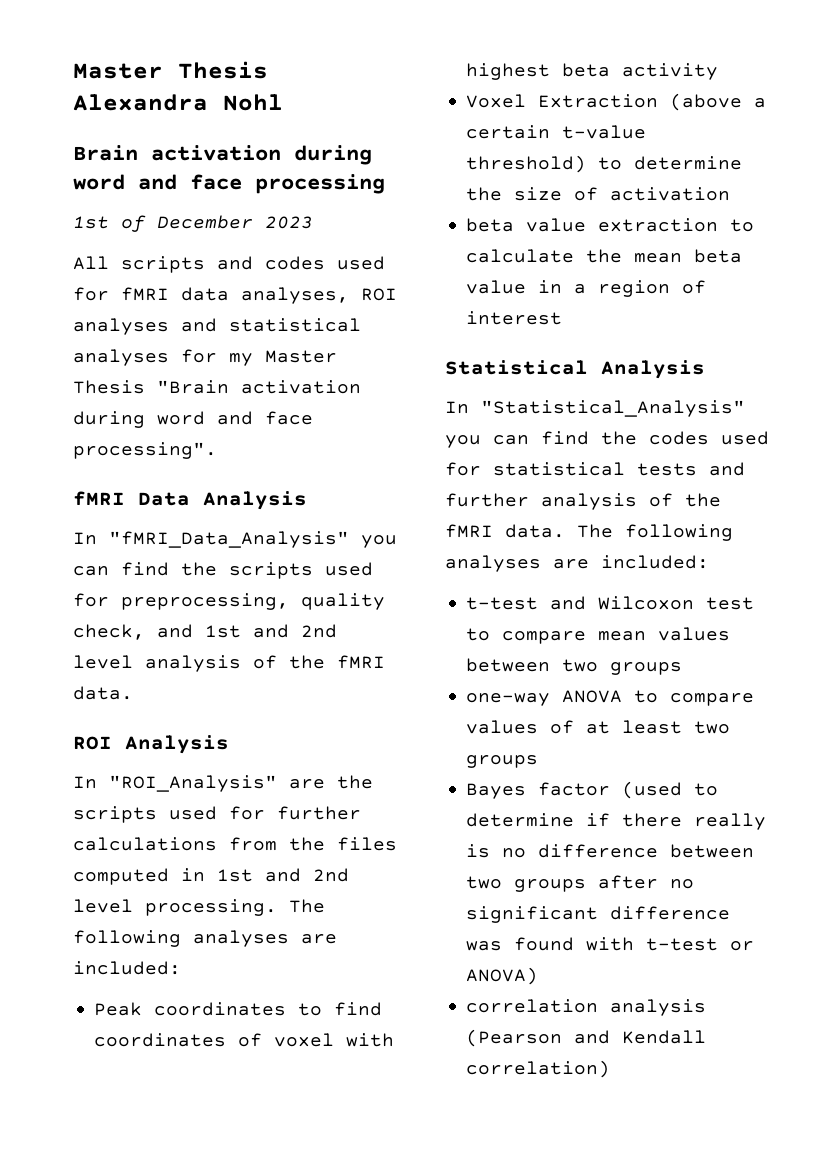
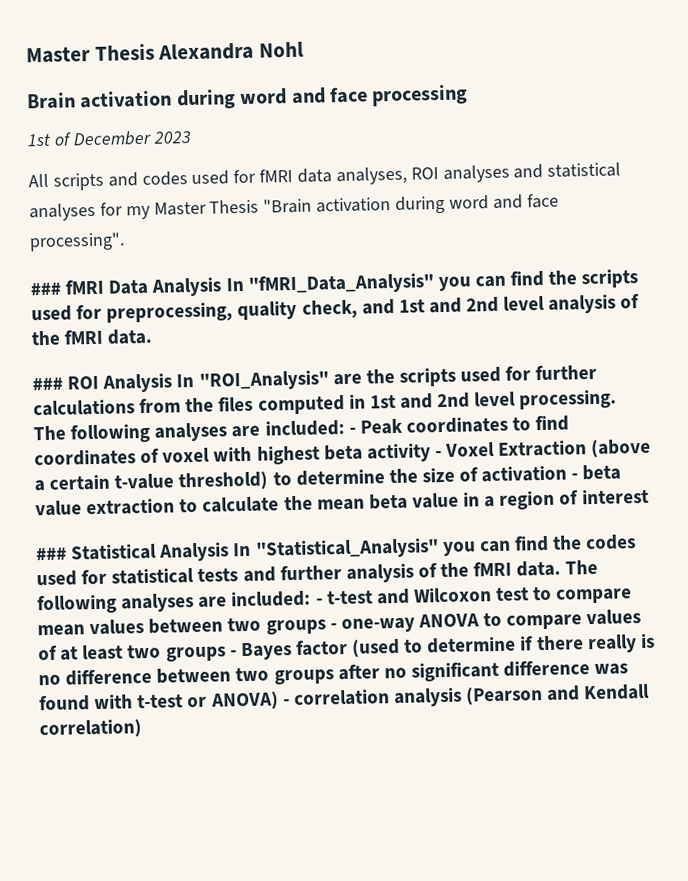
- fMRI Data Analysis
- In "fMRI_Data_Analysis" you can find the scripts used for preprocessing, quality check, and 1st and 2nd level analysis of the fMRI data.
+ ### fMRI Data Analysis In "fMRI_Data_Analysis" you can find the scripts used for preprocessing, quality check, and 1st and 2nd level analysis of the fMRI data.
- ROI Analysis
- In "ROI_Analysis" are the scripts used for further calculations from the files computed in 1st and 2nd level processing. The following analyses are included:
- Peak coordinates to find coordinates of voxel with highest beta activity
- Voxel Extraction (above a certain t-value threshold) to determine the size of activation
- beta value extraction to calculate the mean beta value in a region of interest
+ ### ROI Analysis In "ROI_Analysis" are the scripts used for further calculations from the files computed in 1st and 2nd level processing. The following analyses are included: - Peak coordinates to find coordinates of voxel with highest beta activity - Voxel Extraction (above a certain t-value threshold) to determine the size of activation - beta value extraction to calculate the mean beta value in a region of interest
- Statistical Analysis
- In "Statistical_Analysis" you can find the codes used for statistical tests and further analysis of the fMRI data. The following analyses are included:
- t-test and Wilcoxon test to compare mean values between two groups
- one-way ANOVA to compare values of at least two groups
- Bayes factor (used to determine if there really is no difference between two groups after no significant difference was found with t-test or ANOVA)
- correlation analysis (Pearson and Kendall correlation)
+ ### Statistical Analysis In "Statistical_Analysis" you can find the codes used for statistical tests and further analysis of the fMRI data. The following analyses are included: - t-test and Wilcoxon test to compare mean values between two groups - one-way ANOVA to compare values of at least two groups - Bayes factor (used to determine if there really is no difference between two groups after no significant difference was found with t-test or ANOVA) - correlation analysis (Pearson and Kendall correlation)

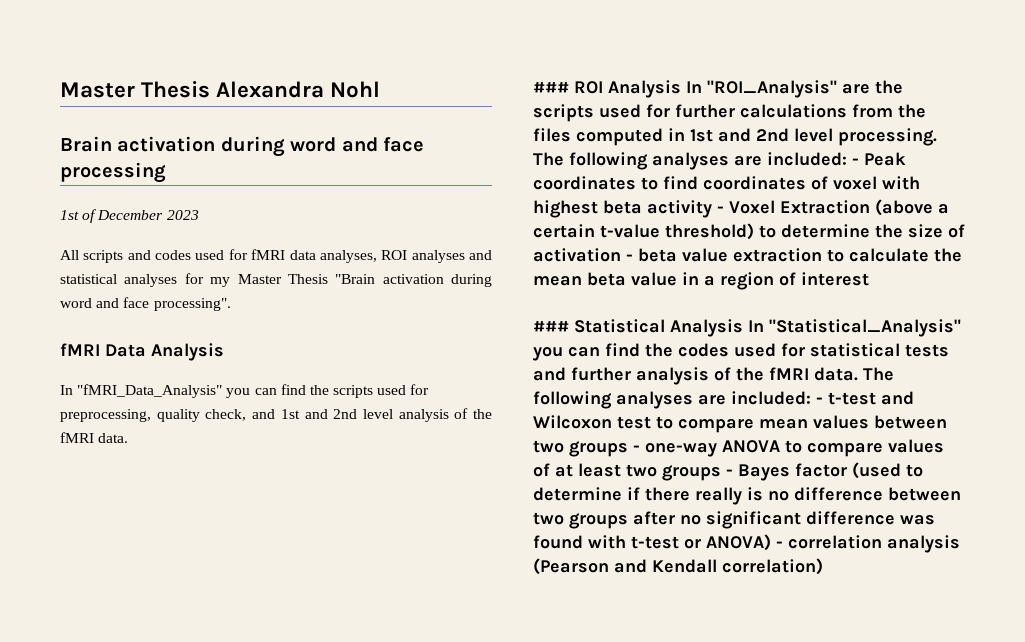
- ### fMRI Data Analysis In "fMRI_Data_Analysis" you can find the scripts used for preprocessing, quality check, and 1st and 2nd level analysis of the fMRI data.
+ fMRI Data Analysis
+ In "fMRI_Data_Analysis" you can find the scripts used for preprocessing, quality check, and 1st and 2nd level analysis of the fMRI data.

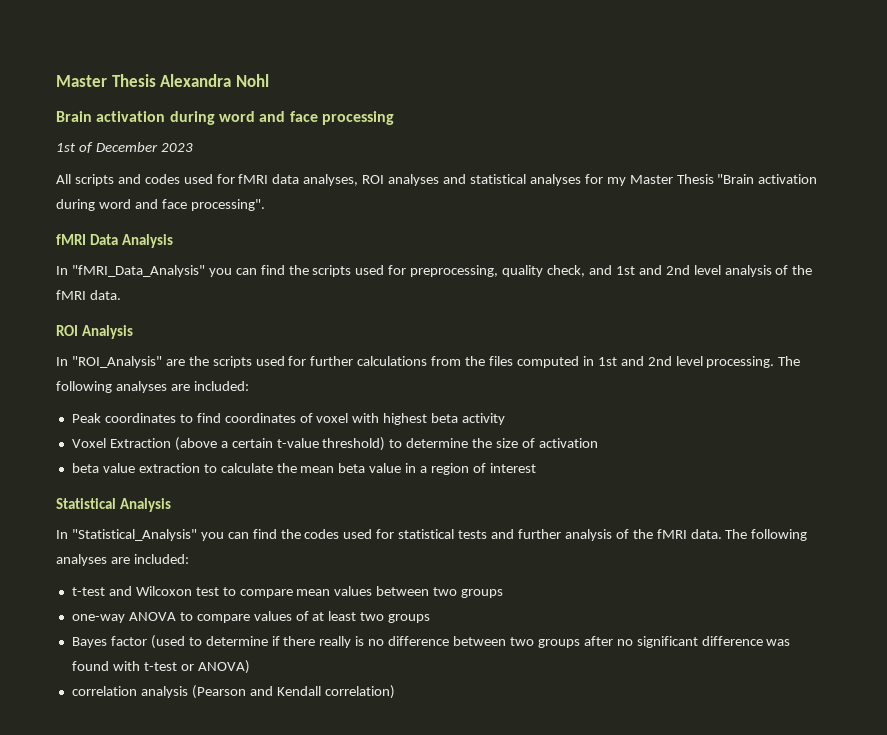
- ### ROI Analysis In "ROI_Analysis" are the scripts used for further calculations from the files computed in 1st and 2nd level processing. The following analyses are included: - Peak coordinates to find coordinates of voxel with highest beta activity - Voxel Extraction (above a certain t-value threshold) to determine the size of activation - beta value extraction to calculate the mean beta value in a region of interest
+ ROI Analysis
+ In "ROI_Analysis" are the scripts used for further calculations from the files computed in 1st and 2nd level processing. The following analyses are included:
+ Peak coordinates to find coordinates of voxel with highest beta activity
+ Voxel Extraction (above a certain t-value threshold) to determine the size of activation
+ beta value extraction to calculate the mean beta value in a region of interest
- ### Statistical Analysis In "Statistical_Analysis" you can find the codes used for statistical tests and further analysis of the fMRI data. The following analyses are included: - t-test and Wilcoxon test to compare mean values between two groups - one-way ANOVA to compare values of at least two groups - Bayes factor (used to determine if there really is no difference between two groups after no significant difference was found with t-test or ANOVA) - correlation analysis (Pearson and Kendall correlation)
+ Statistical Analysis
+ In "Statistical_Analysis" you can find the codes used for statistical tests and further analysis of the fMRI data. The following analyses are included:
+ t-test and Wilcoxon test to compare mean values between two groups
+ one-way ANOVA to compare values of at least two groups
+ Bayes factor (used to determine if there really is no difference between two groups after no significant difference was found with t-test or ANOVA)
+ correlation analysis (Pearson and Kendall correlation)

